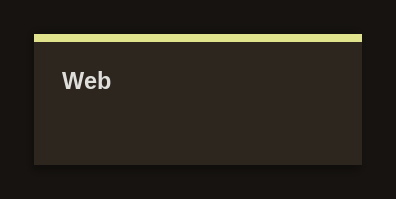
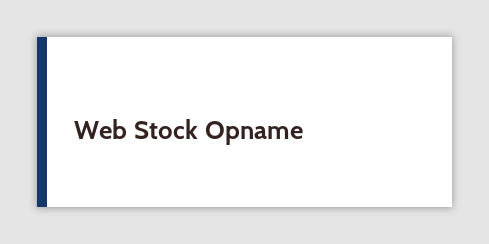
- Web
+ Web Stock Opname

